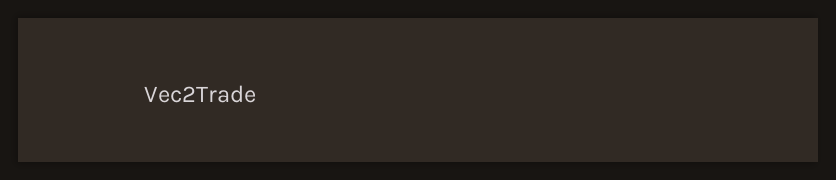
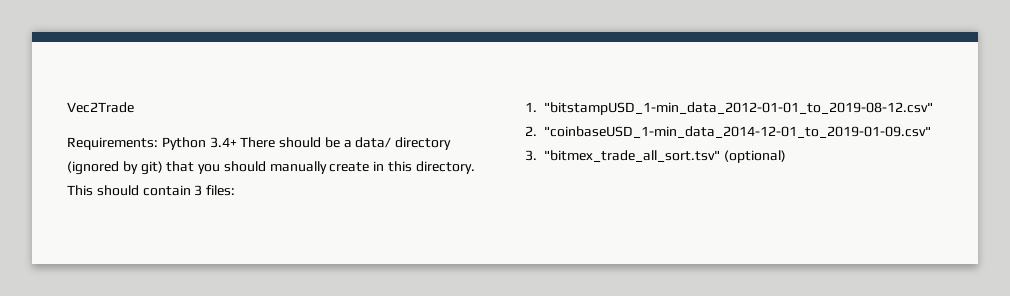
+ Requirements: Python 3.4+ There should be a data/ directory (ignored by git) that you should manually create in this directory. This should contain 3 files:
+ 1. "bitstampUSD_1-min_data_2012-01-01_to_2019-08-12.csv"
+ 2. "coinbaseUSD_1-min_data_2014-12-01_to_2019-01-09.csv"
+ 3. "bitmex_trade_all_sort.tsv" (optional)

